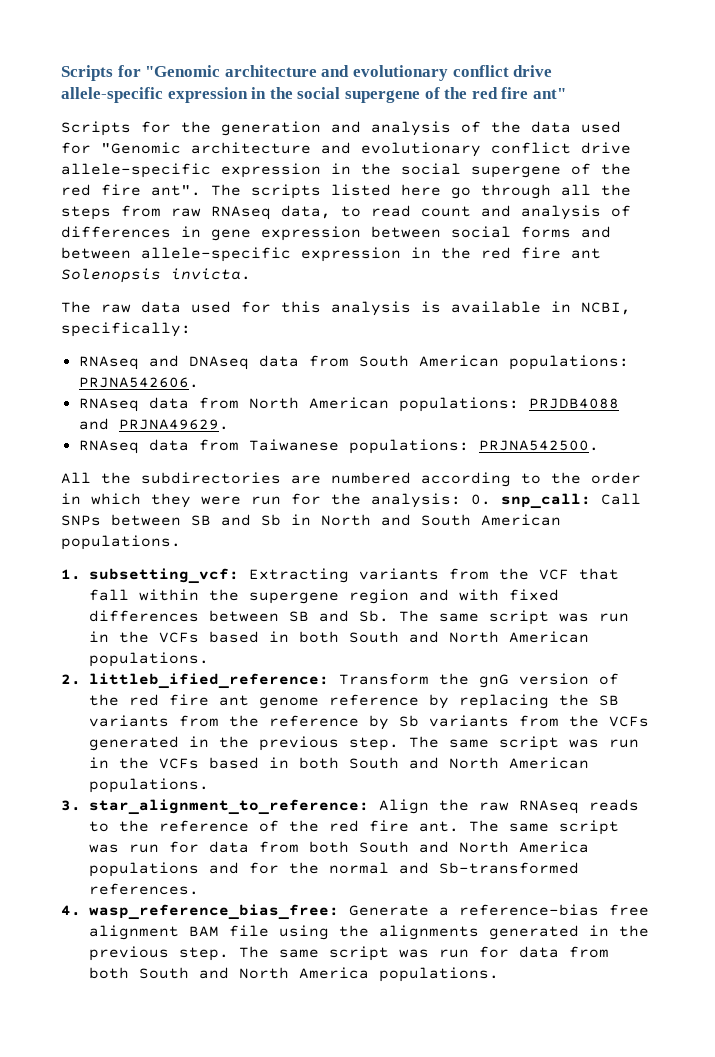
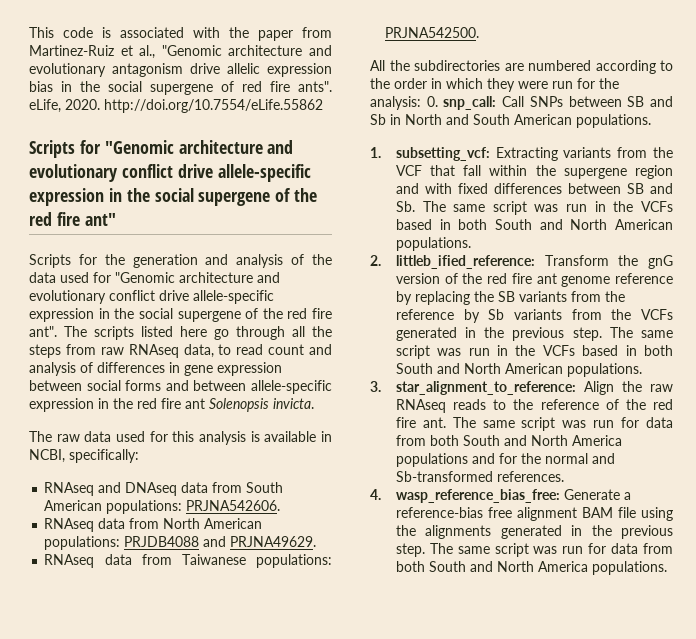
+ This code is associated with the paper from Martinez-Ruiz et al., "Genomic architecture and evolutionary antagonism drive allelic expression bias in the social supergene of red fire ants". eLife, 2020. http://doi.org/10.7554/eLife.55862

